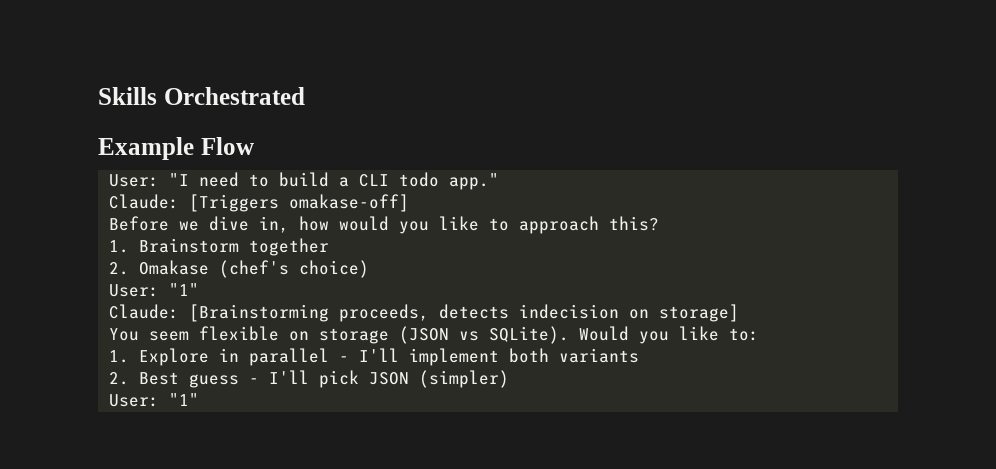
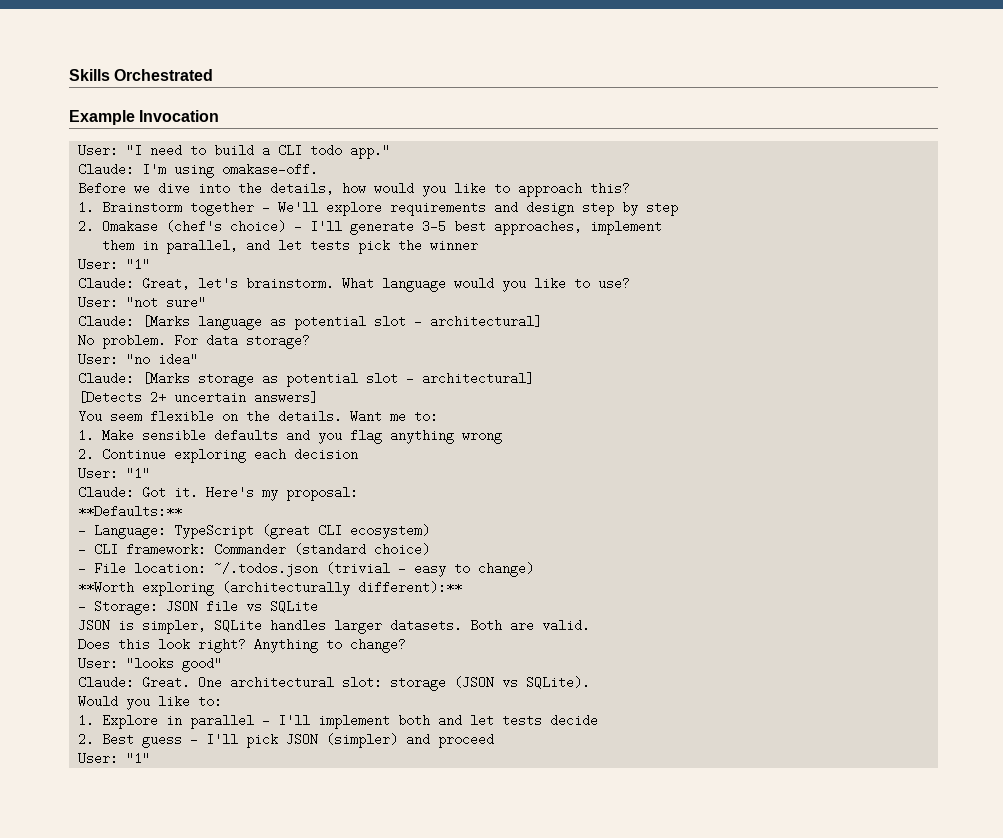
- Example Flow
+ Example Invocation
- Claude: [Triggers omakase-off]
+ Claude: I'm using omakase-off.
- Before we dive in, how would you like to approach this?
+ Before we dive into the details, how would you like to approach this?
- 1. Brainstorm together
- 2. Omakase (chef's choice)
+ 1. Brainstorm together - We'll explore requirements and design step by step
+ 2. Omakase (chef's choice) - I'll generate 3-5 best approaches, implement
+ them in parallel, and let tests pick the winner
  User: "1"
- Claude: [Brainstorming proceeds, detects indecision on storage]
- You seem flexible on storage (JSON vs SQLite). Would you like to:
+ Claude: Great, let's brainstorm. What language would you like to use?
+ User: "not sure"
+ Claude: [Marks language as potential slot - architectural]
+ No problem. For data storage?
+ User: "no idea"
+ Claude: [Marks storage as potential slot - architectural]
+ [Detects 2+ uncertain answers]
+ You seem flexible on the details. Want me to:
+ 1. Make sensible defaults and you flag anything wrong
+ 2. Continue exploring each decision
+ User: "1"
+ Claude: Got it. Here's my proposal:
+ **Defaults:**
+ - Language: TypeScript (great CLI ecosystem)
+ - CLI framework: Commander (standard choice)
+ - File location: ~/.todos.json (trivial - easy to change)
+ **Worth exploring (architecturally different):**
+ - Storage: JSON file vs SQLite
+ JSON is simpler, SQLite handles larger datasets. Both are valid.
+ Does this look right? Anything to change?
+ User: "looks good"
+ Claude: Great. One architectural slot: storage (JSON vs SQLite).
+ Would you like to:
- 1. Explore in parallel - I'll implement both variants
+ 1. Explore in parallel - I'll implement both and let tests decide
- 2. Best guess - I'll pick JSON (simpler)
+ 2. Best guess - I'll pick JSON (simpler) and proceed

